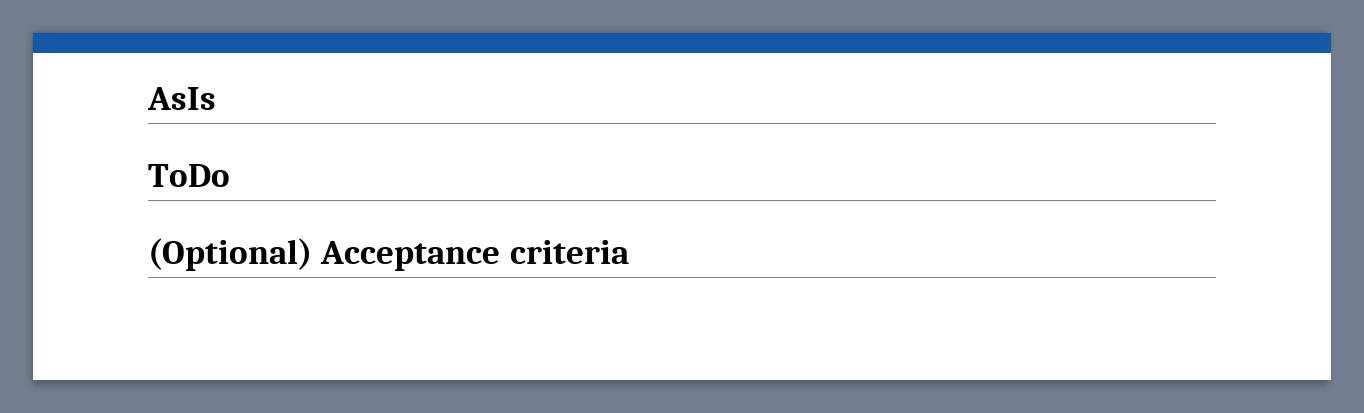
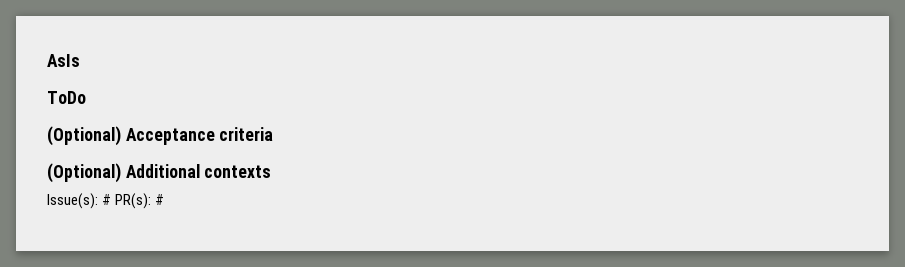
+ (Optional) Additional contexts
+ Issue(s): # PR(s): #

